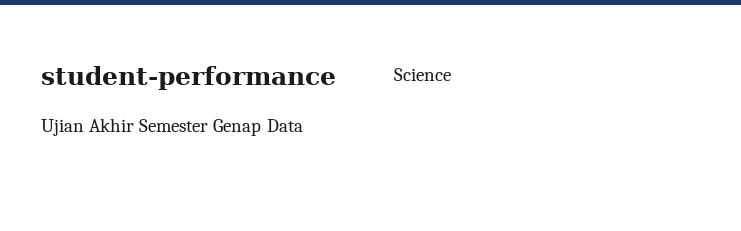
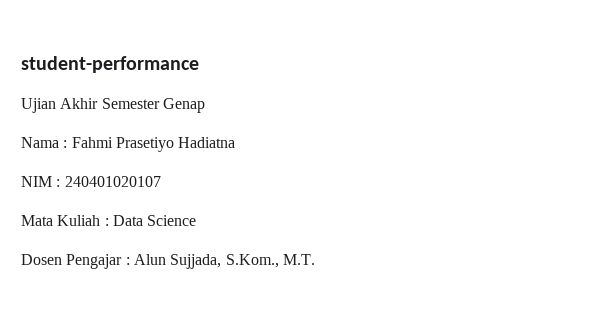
- Ujian Akhir Semester Genap Data Science
+ Ujian Akhir Semester Genap
+ Nama : Fahmi Prasetiyo Hadiatna
+ NIM : 240401020107
+ Mata Kuliah : Data Science
+ Dosen Pengajar : Alun Sujjada, S.Kom., M.T.

